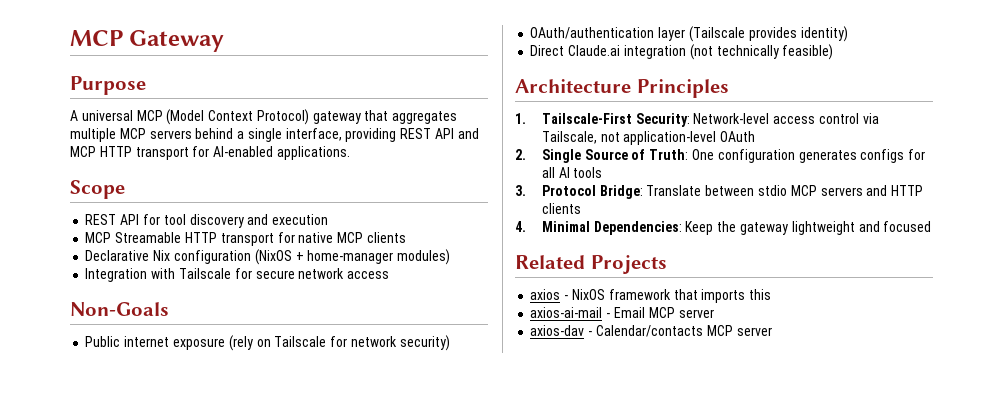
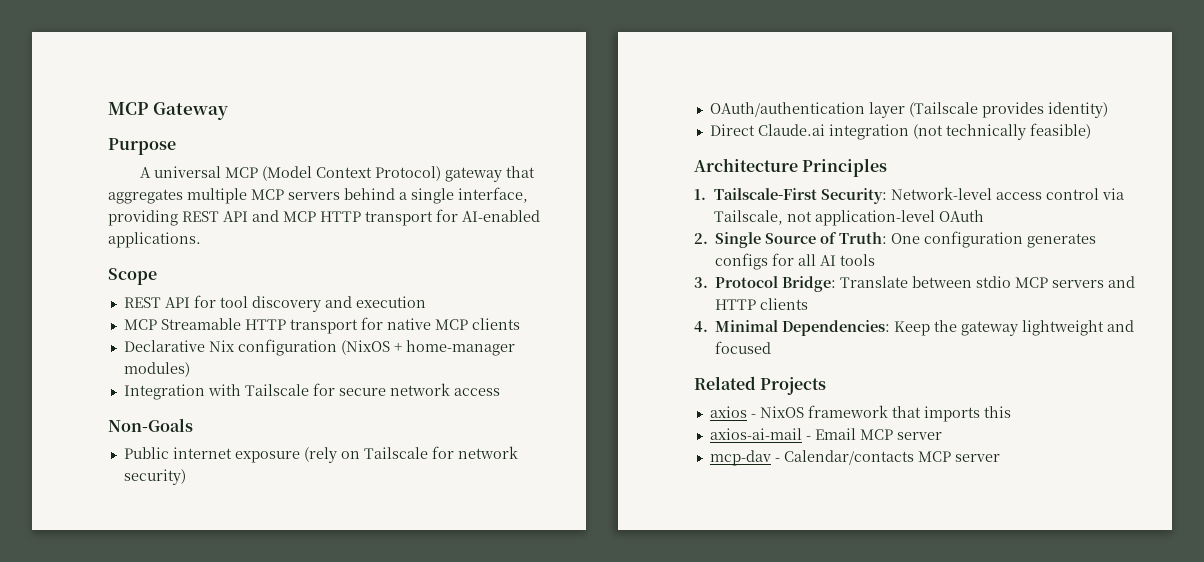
- axios-dav - Calendar/contacts MCP server
+ mcp-dav - Calendar/contacts MCP server

